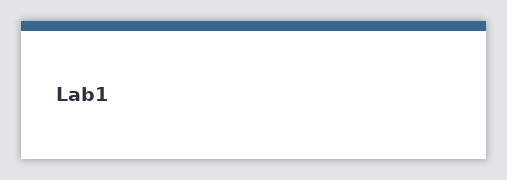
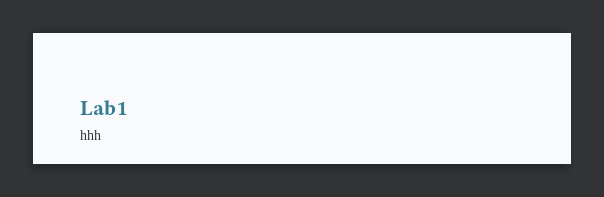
+ hhh

